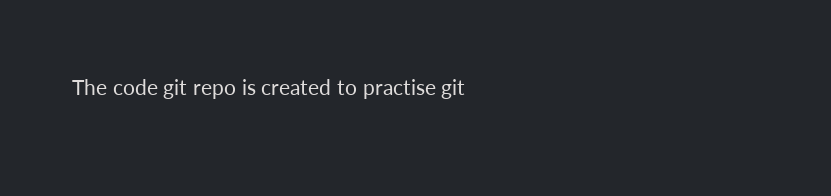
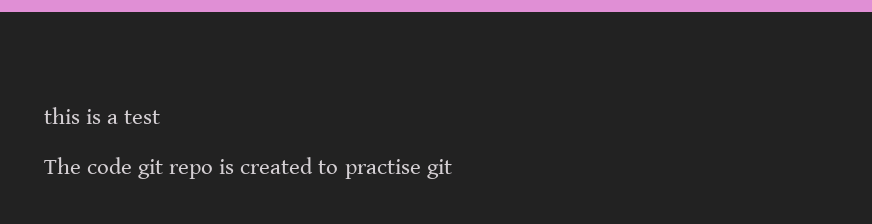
+ this is a test

